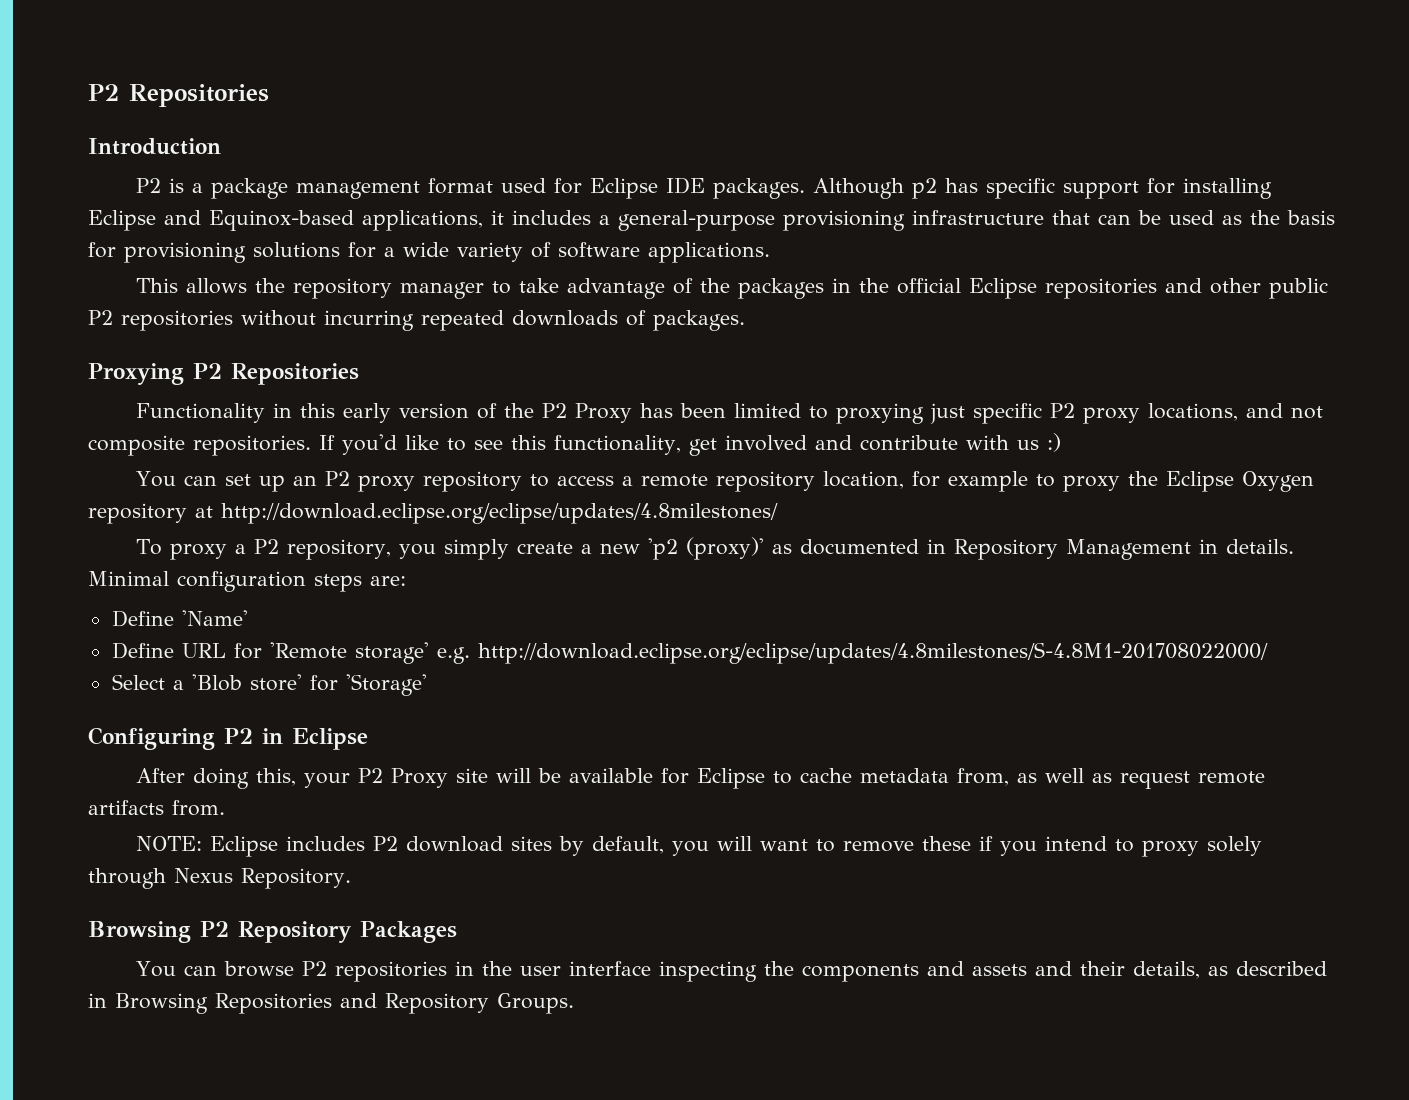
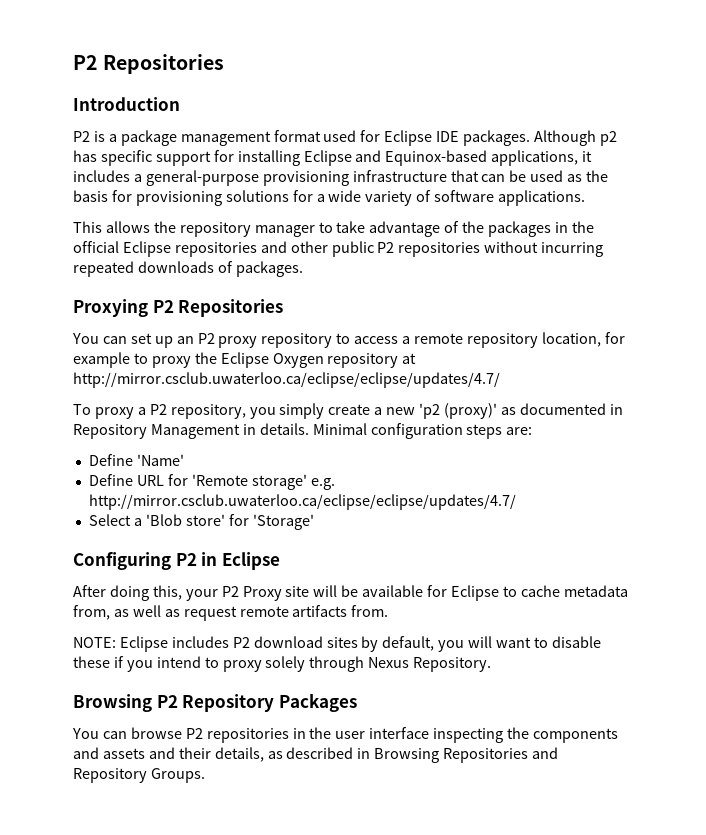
- Functionality in this early version of the P2 Proxy has been limited to proxying just specific P2 proxy locations, and not composite repositories. If you'd like to see this functionality, get involved and contribute with us :)
- You can set up an P2 proxy repository to access a remote repository location, for example to proxy the Eclipse Oxygen repository at http://download.eclipse.org/eclipse/updates/4.8milestones/
+ You can set up an P2 proxy repository to access a remote repository location, for example to proxy the Eclipse Oxygen repository at http://mirror.csclub.uwaterloo.ca/eclipse/eclipse/updates/4.7/
- Define URL for 'Remote storage' e.g. http://download.eclipse.org/eclipse/updates/4.8milestones/S-4.8M1-201708022000/
+ Define URL for 'Remote storage' e.g. http://mirror.csclub.uwaterloo.ca/eclipse/eclipse/updates/4.7/
- NOTE: Eclipse includes P2 download sites by default, you will want to remove these if you intend to proxy solely through Nexus Repository.
+ NOTE: Eclipse includes P2 download sites by default, you will want to disable these if you intend to proxy solely through Nexus Repository.

